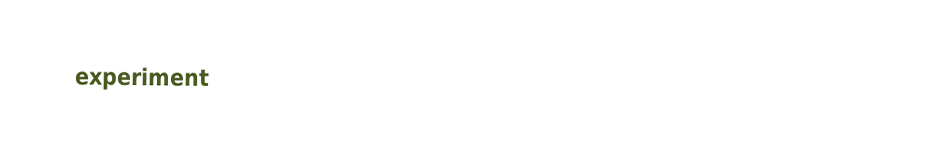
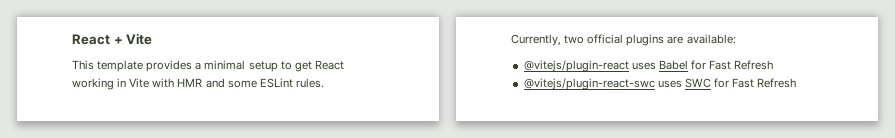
- experiment
+ React + Vite
+ This template provides a minimal setup to get React working in Vite with HMR and some ESLint rules.
+ Currently, two official plugins are available:
+ @vitejs/plugin-react uses Babel for Fast Refresh
+ @vitejs/plugin-react-swc uses SWC for Fast Refresh

